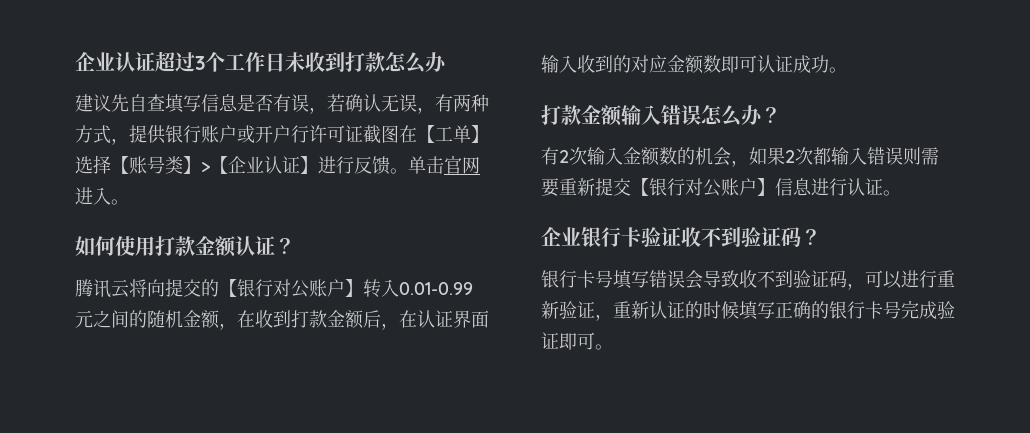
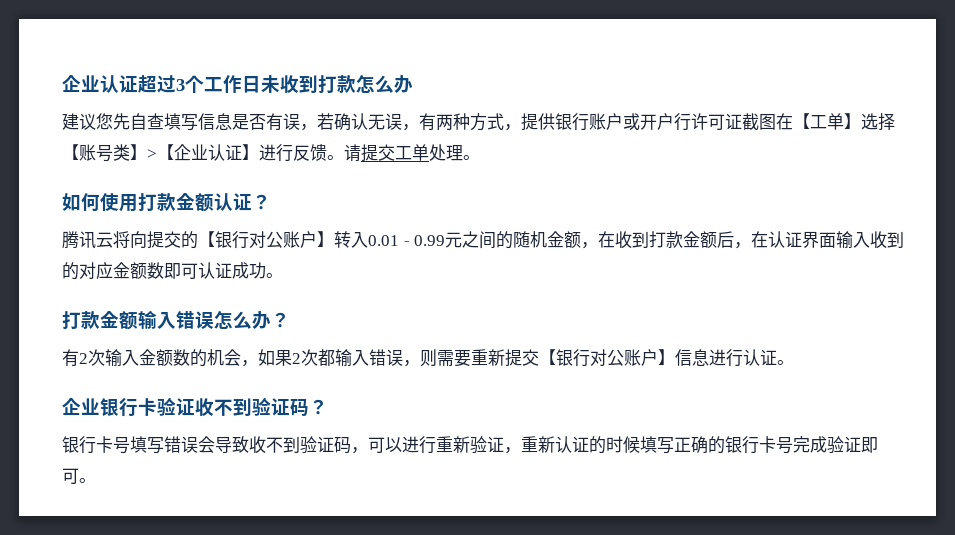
- 建议先自查填写信息是否有误，若确认无误，有两种方式，提供银行账户或开户行许可证截图在【工单】选择【账号类】>【企业认证】进行反馈。
+ 建议您先自查填写信息是否有误，若确认无误，有两种方式，提供银行账户或开户行许可证截图在【工单】选择【账号类】>【企业认证】进行反馈。
- 单击官网进入。
+ 请提交工单处理。
- 腾讯云将向提交的【银行对公账户】转入0.01-0.99元之间的随机金额，在收到打款金额后，在认证界面输入收到的对应金额数即可认证成功。
+ 腾讯云将向提交的【银行对公账户】转入0.01 - 0.99元之间的随机金额，在收到打款金额后，在认证界面输入收到的对应金额数即可认证成功。
- 有2次输入金额数的机会，如果2次都输入错误则需要重新提交【银行对公账户】信息进行认证。
+ 有2次输入金额数的机会，如果2次都输入错误，则需要重新提交【银行对公账户】信息进行认证。

